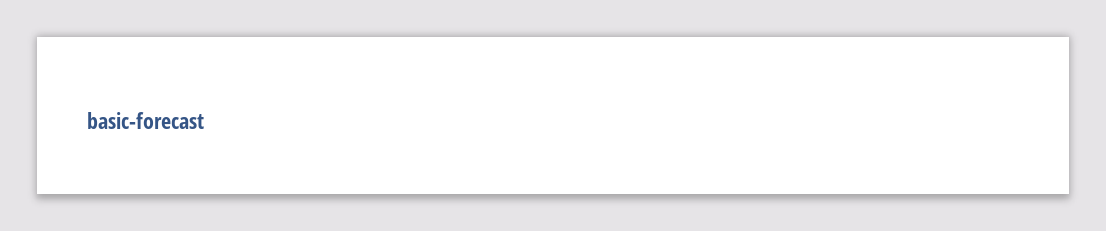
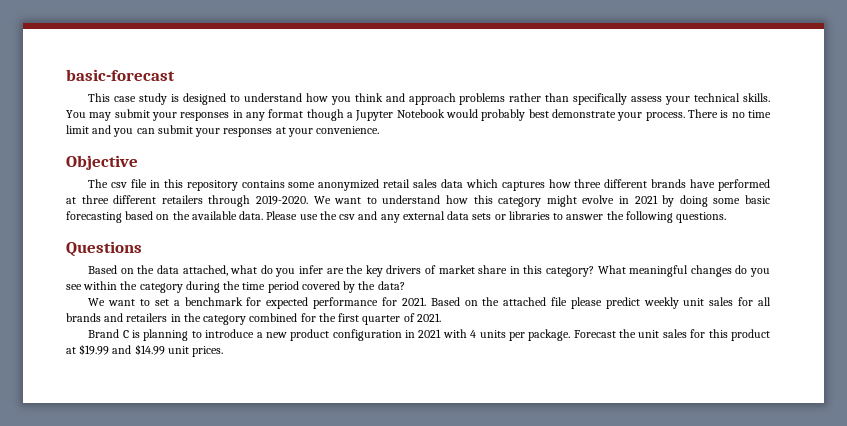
+ This case study is designed to understand how you think and approach problems rather than specifically assess your technical skills. You may submit your responses in any format though a Jupyter Notebook would probably best demonstrate your process. There is no time limit and you can submit your responses at your convenience.
+ Objective
+ The csv file in this repository contains some anonymized retail sales data which captures how three different brands have performed at three different retailers through 2019-2020. We want to understand how this category might evolve in 2021 by doing some basic forecasting based on the available data. Please use the csv and any external data sets or libraries to answer the following questions.
+ Questions
+ Based on the data attached, what do you infer are the key drivers of market share in this category? What meaningful changes do you see within the category during the time period covered by the data?
+ We want to set a benchmark for expected performance for 2021. Based on the attached file please predict weekly unit sales for all brands and retailers in the category combined for the first quarter of 2021.
+ Brand C is planning to introduce a new product configuration in 2021 with 4 units per package. Forecast the unit sales for this product at $19.99 and $14.99 unit prices.

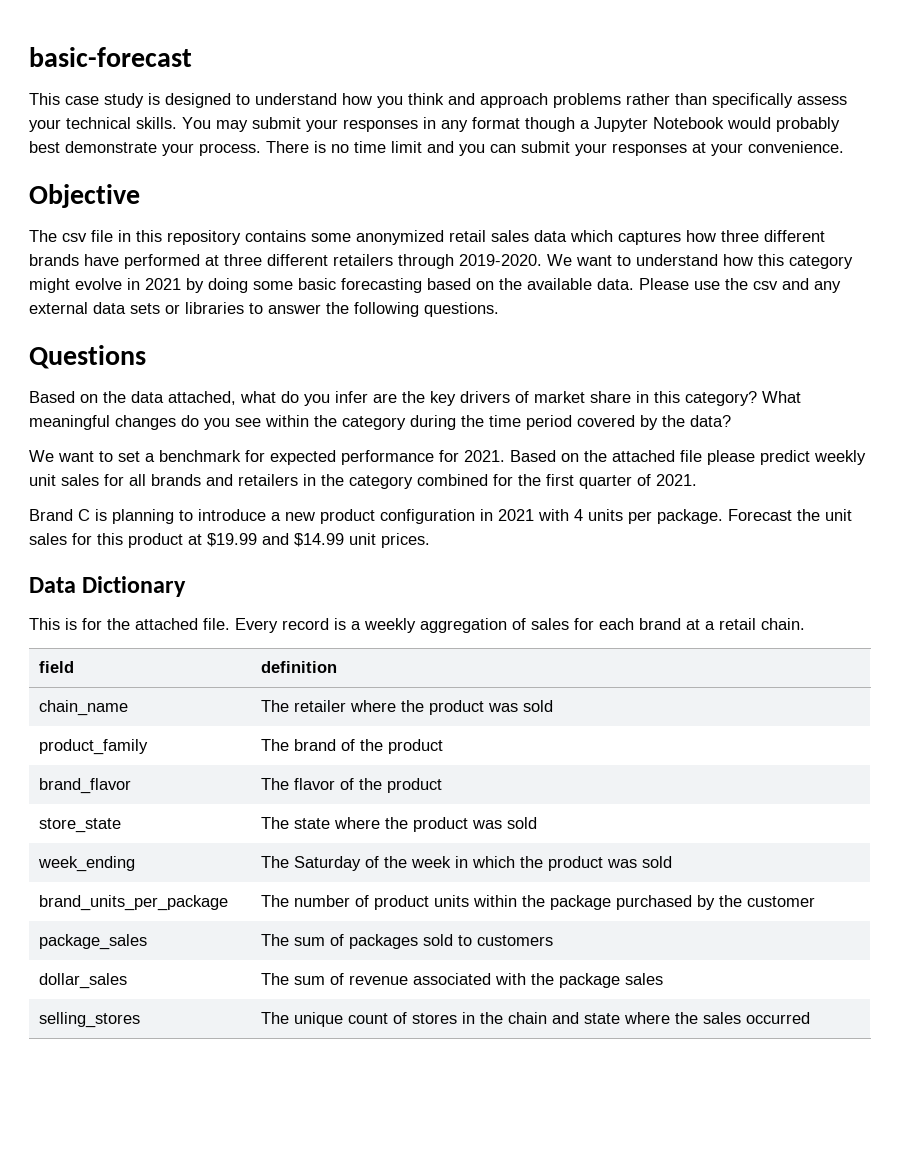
+ Data Dictionary
+ This is for the attached file. Every record is a weekly aggregation of sales for each brand at a retail chain.
+ field | definition
+ chain_name | The retailer where the product was sold
+ product_family | The brand of the product
+ brand_flavor | The flavor of the product
+ store_state | The state where the product was sold
+ week_ending | The Saturday of the week in which the product was sold
+ brand_units_per_package | The number of product units within the package purchased by the customer
+ package_sales | The sum of packages sold to customers
+ dollar_sales | The sum of revenue associated with the package sales
+ selling_stores | The unique count of stores in the chain and state where the sales occurred

